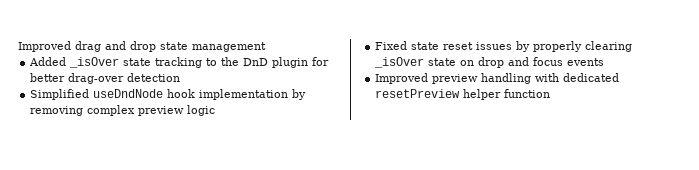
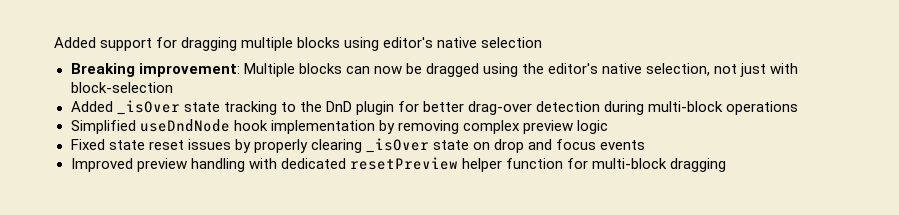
- Improved drag and drop state management
+ Added support for dragging multiple blocks using editor's native selection
+ Breaking improvement: Multiple blocks can now be dragged using the editor's native selection, not just with block-selection
- Added _isOver state tracking to the DnD plugin for better drag-over detection
+ Added _isOver state tracking to the DnD plugin for better drag-over detection during multi-block operations
- Improved preview handling with dedicated resetPreview helper function
+ Improved preview handling with dedicated resetPreview helper function for multi-block dragging

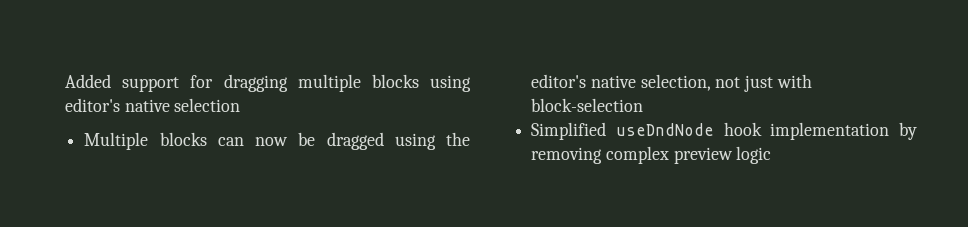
- Breaking improvement: Multiple blocks can now be dragged using the editor's native selection, not just with block-selection
+ Multiple blocks can now be dragged using the editor's native selection, not just with block-selection
- Added _isOver state tracking to the DnD plugin for better drag-over detection during multi-block operations
- Fixed state reset issues by properly clearing _isOver state on drop and focus events
- Improved preview handling with dedicated resetPreview helper function for multi-block dragging

